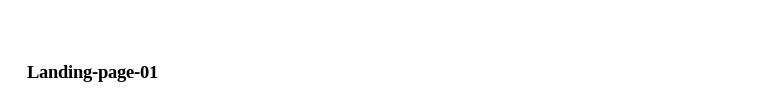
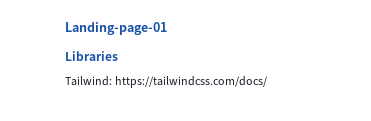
+ Libraries
+ Tailwind: https://tailwindcss.com/docs/

